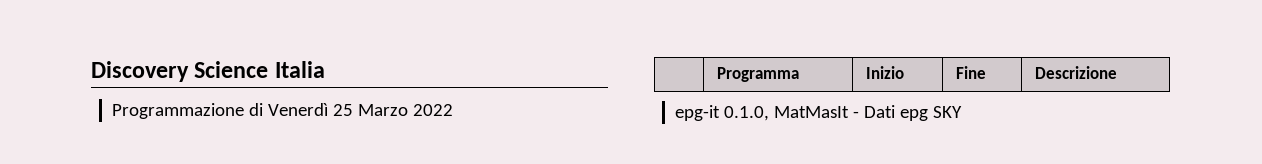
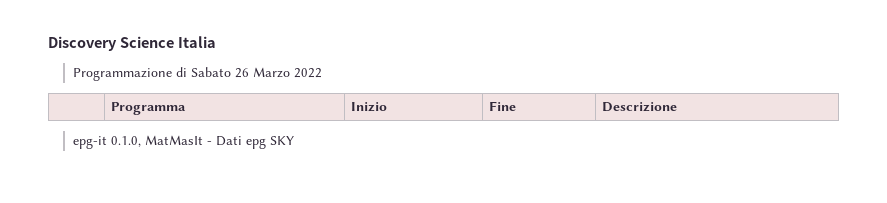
- Programmazione di Venerdì 25 Marzo 2022
+ Programmazione di Sabato 26 Marzo 2022

